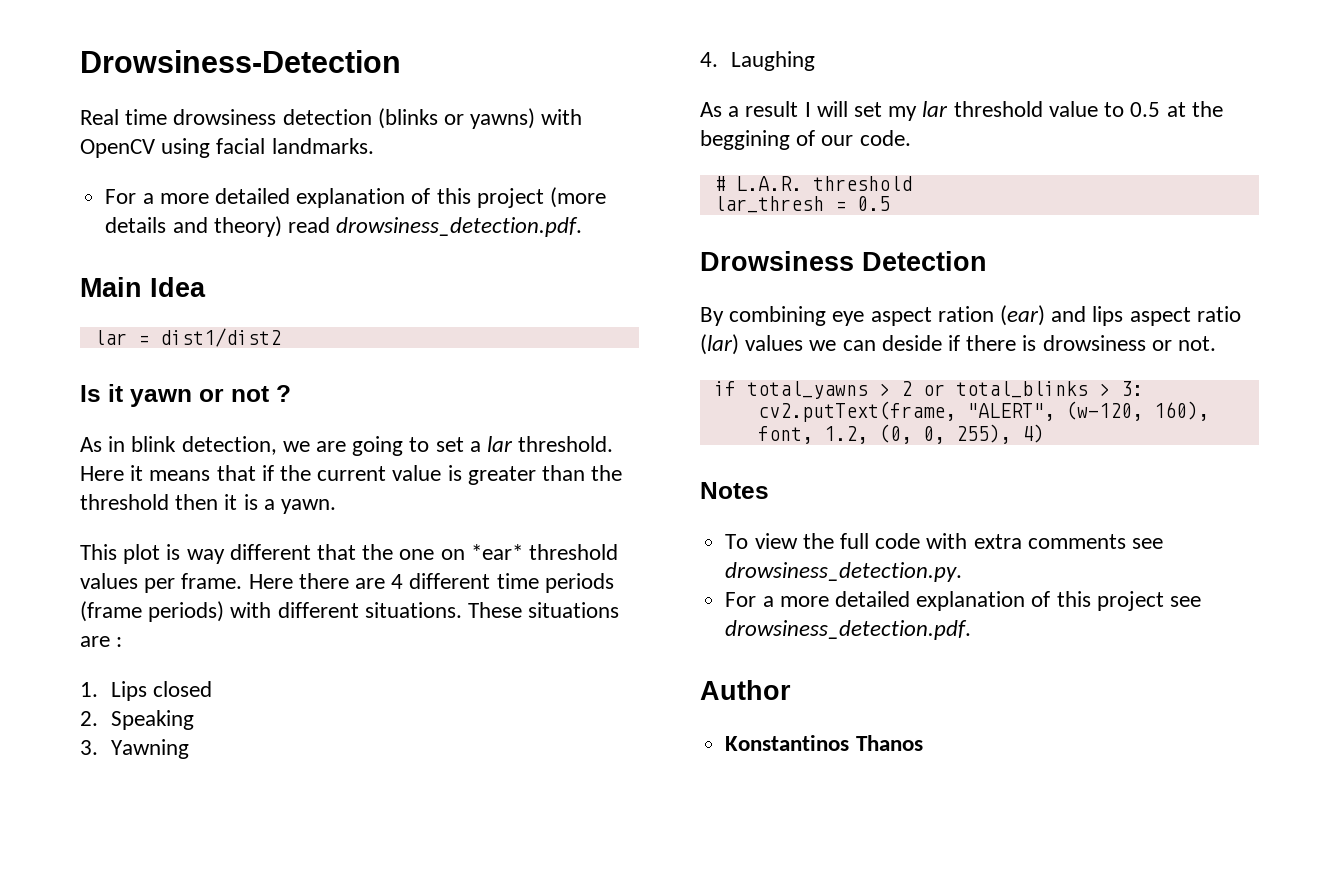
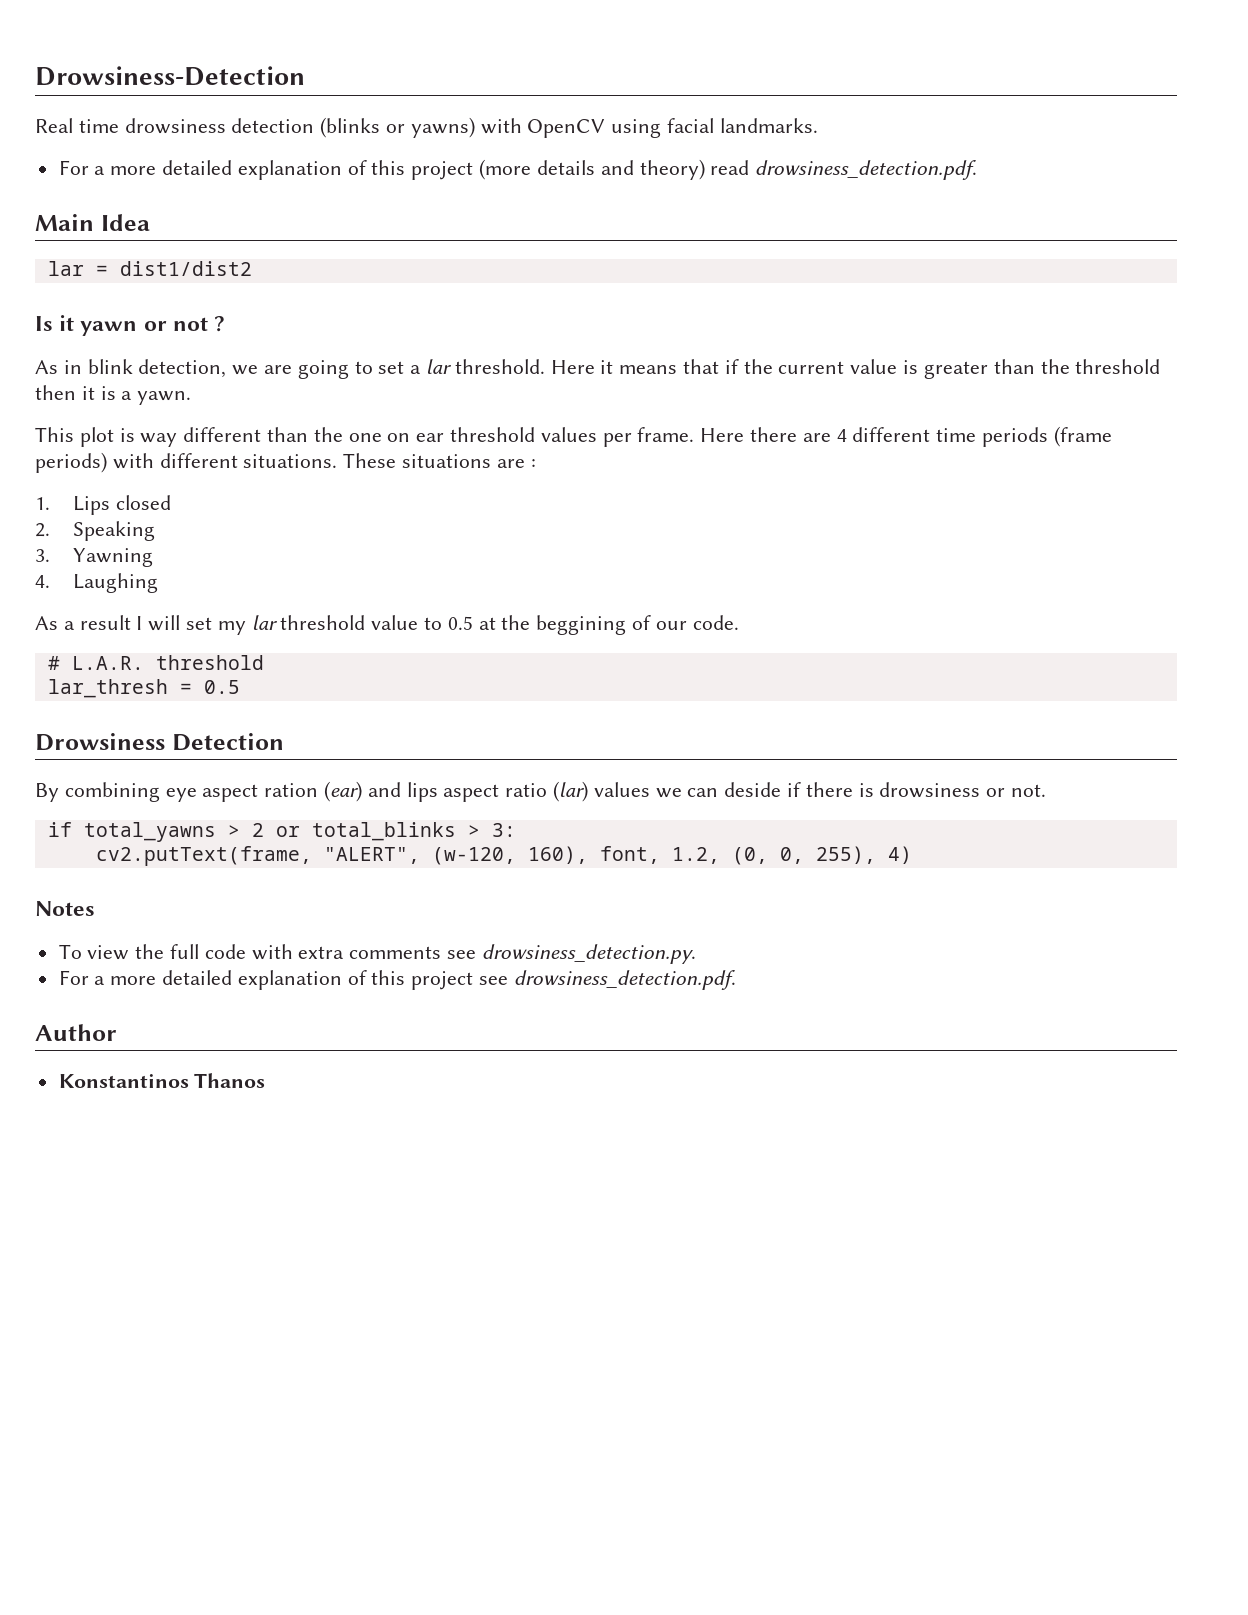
- This plot is way different that the one on *ear* threshold values per frame.
+ This plot is way different than the one on ear threshold values per frame.

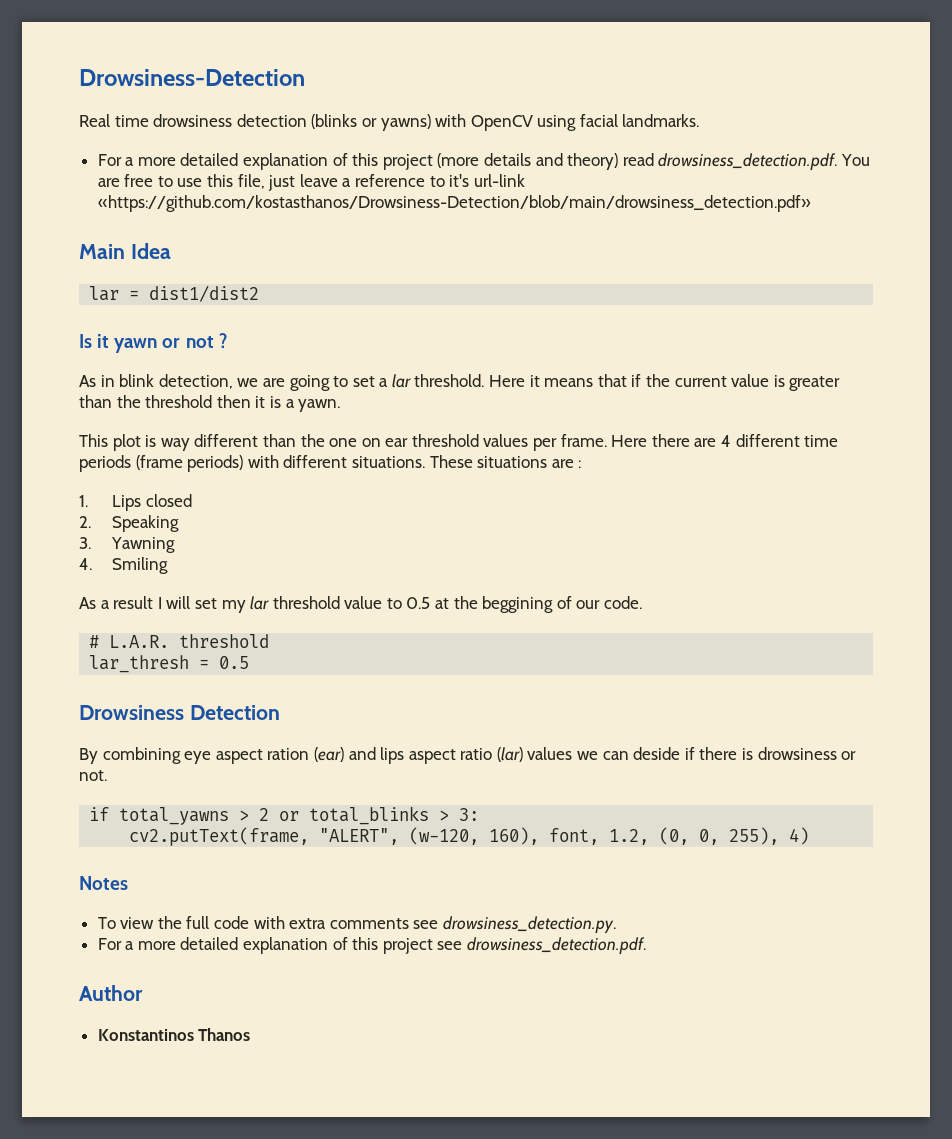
- For a more detailed explanation of this project (more details and theory) read drowsiness_detection.pdf.
+ For a more detailed explanation of this project (more details and theory) read drowsiness_detection.pdf. You are free to use this file, just leave a reference to it's url-link «https://github.com/kostasthanos/Drowsiness-Detection/blob/main/drowsiness_detection.pdf»
- 4. Laughing
+ 4. Smiling

